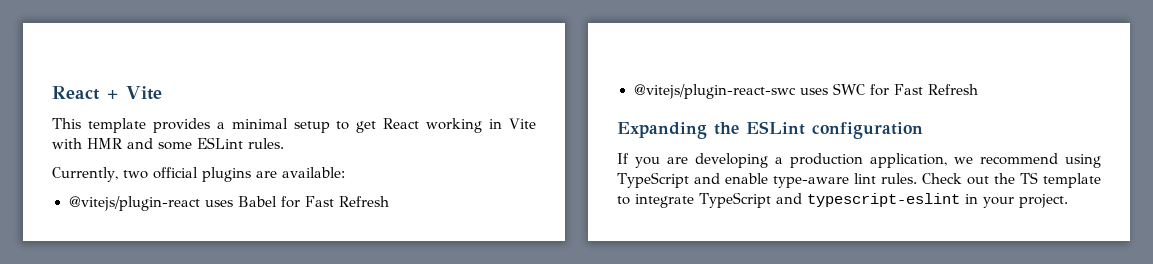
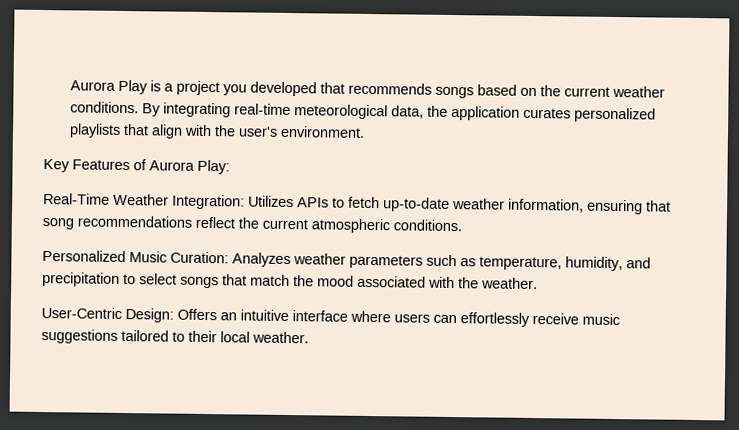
- React + Vite
- This template provides a minimal setup to get React working in Vite with HMR and some ESLint rules.
- Currently, two official plugins are available:
- @vitejs/plugin-react uses Babel for Fast Refresh
- @vitejs/plugin-react-swc uses SWC for Fast Refresh
- Expanding the ESLint configuration
- If you are developing a production application, we recommend using TypeScript and enable type-aware lint rules. Check out the TS template to integrate TypeScript and typescript-eslint in your project.
+ Aurora Play is a project you developed that recommends songs based on the current weather conditions. By integrating real-time meteorological data, the application curates personalized playlists that align with the user's environment.
+ Key Features of Aurora Play:
+ Real-Time Weather Integration: Utilizes APIs to fetch up-to-date weather information, ensuring that song recommendations reflect the current atmospheric conditions.
+ Personalized Music Curation: Analyzes weather parameters such as temperature, humidity, and precipitation to select songs that match the mood associated with the weather.
+ User-Centric Design: Offers an intuitive interface where users can effortlessly receive music suggestions tailored to their local weather.

